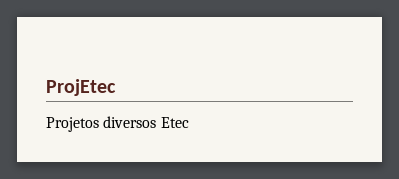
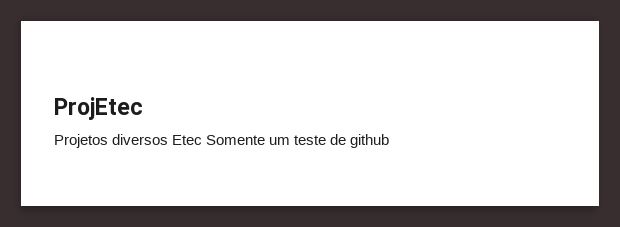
- Projetos diversos Etec
+ Projetos diversos Etec Somente um teste de github

